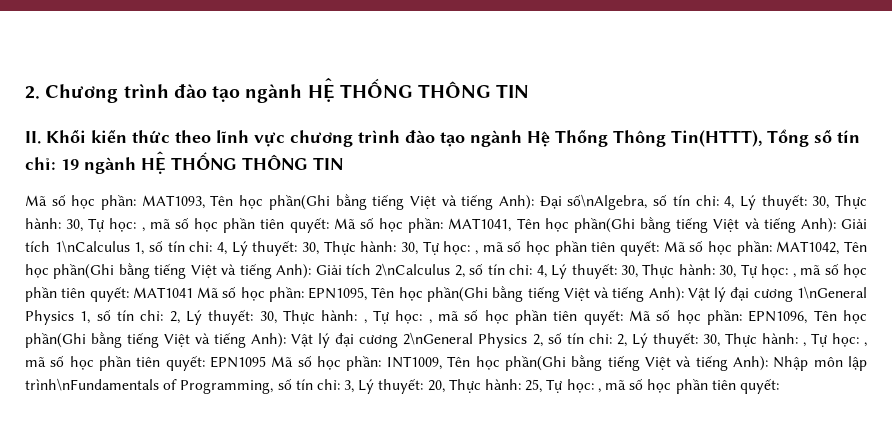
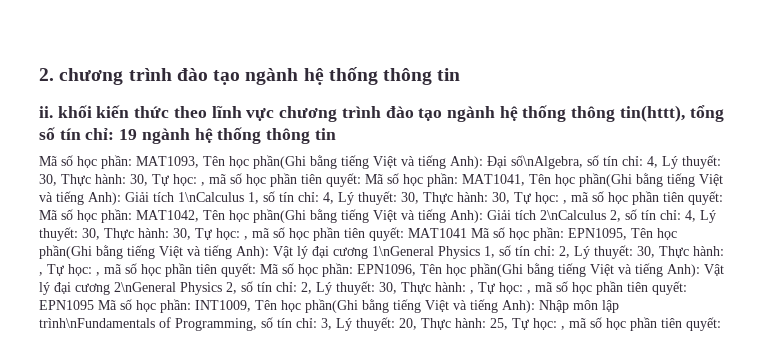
- 2. Chương trình đào tạo ngành HỆ THỐNG THÔNG TIN
- II. Khối kiến thức theo lĩnh vực chương trình đào tạo ngành Hệ Thống Thông Tin(HTTT), Tổng số tín chỉ: 19 ngành HỆ THỐNG THÔNG TIN
+ 2. chương trình đào tạo ngành hệ thống thông tin
+ ii. khối kiến thức theo lĩnh vực chương trình đào tạo ngành hệ thống thông tin(httt), tổng số tín chỉ: 19 ngành hệ thống thông tin

